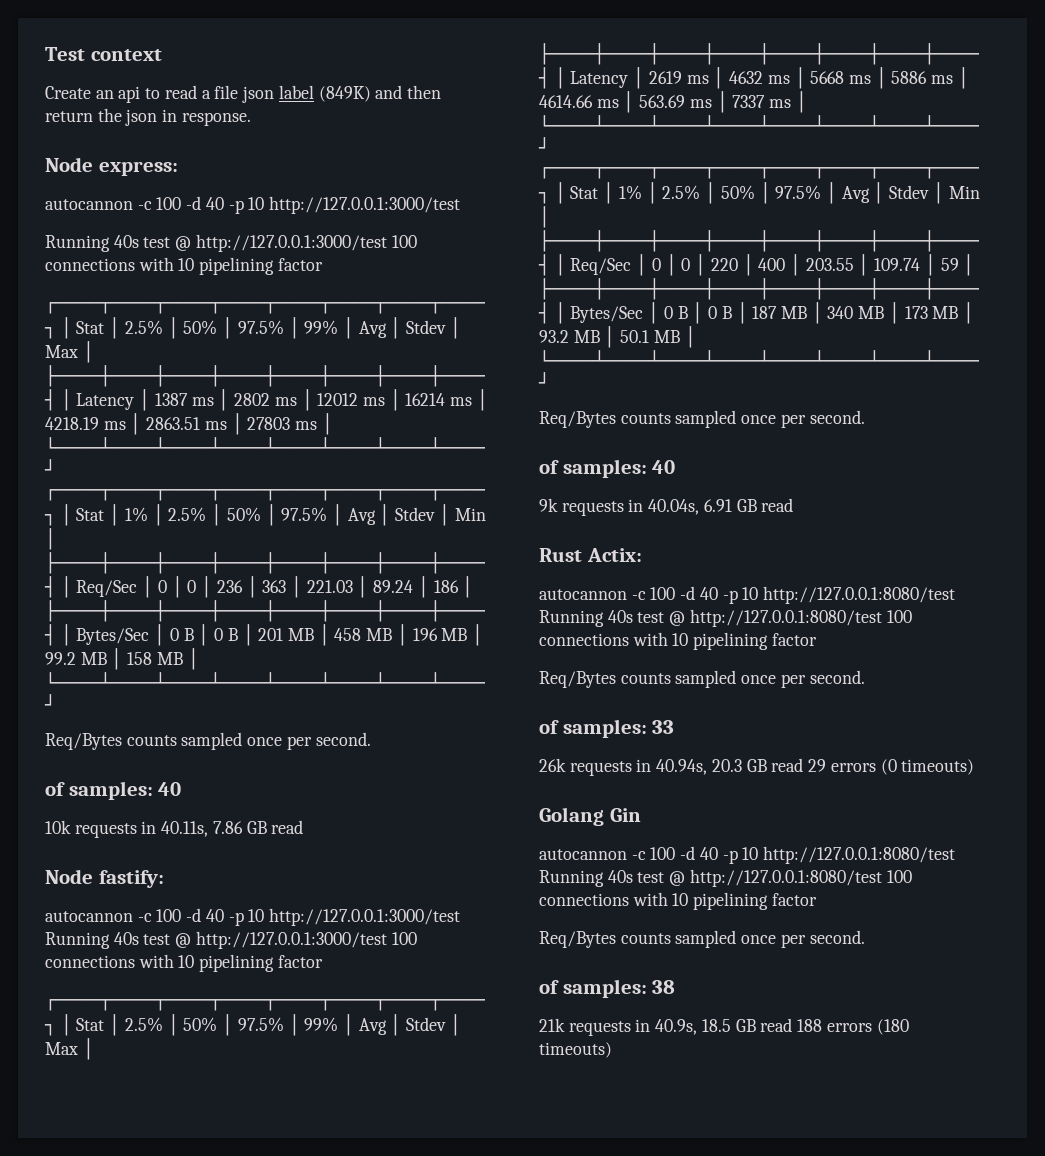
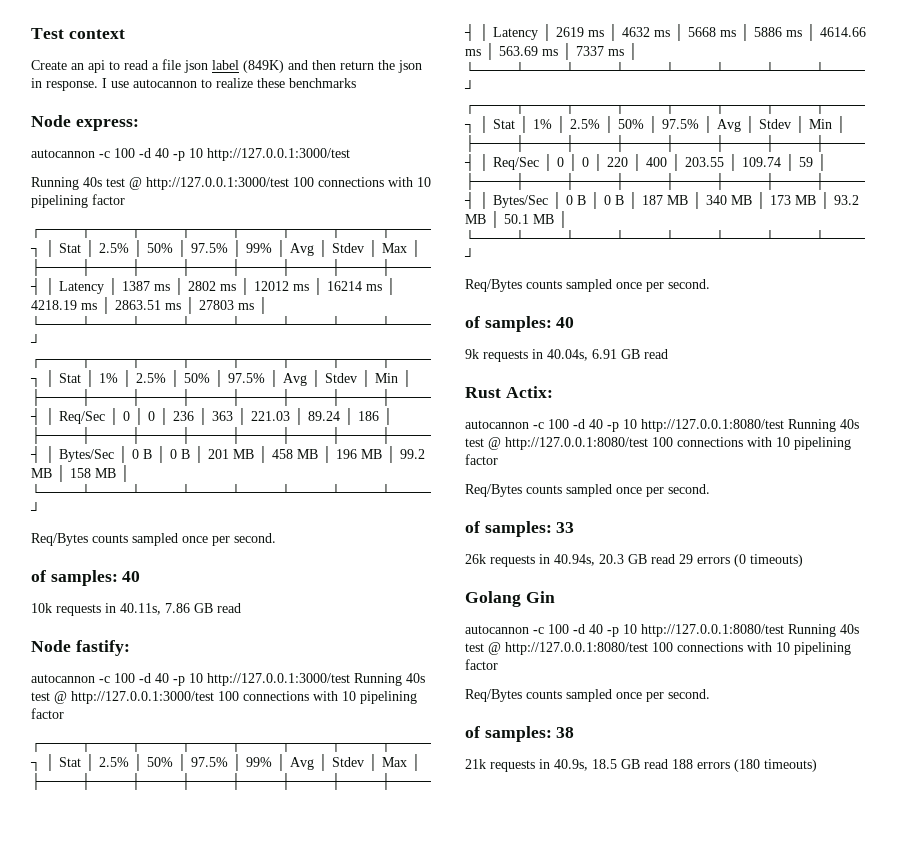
+ I use autocannon to realize these benchmarks

